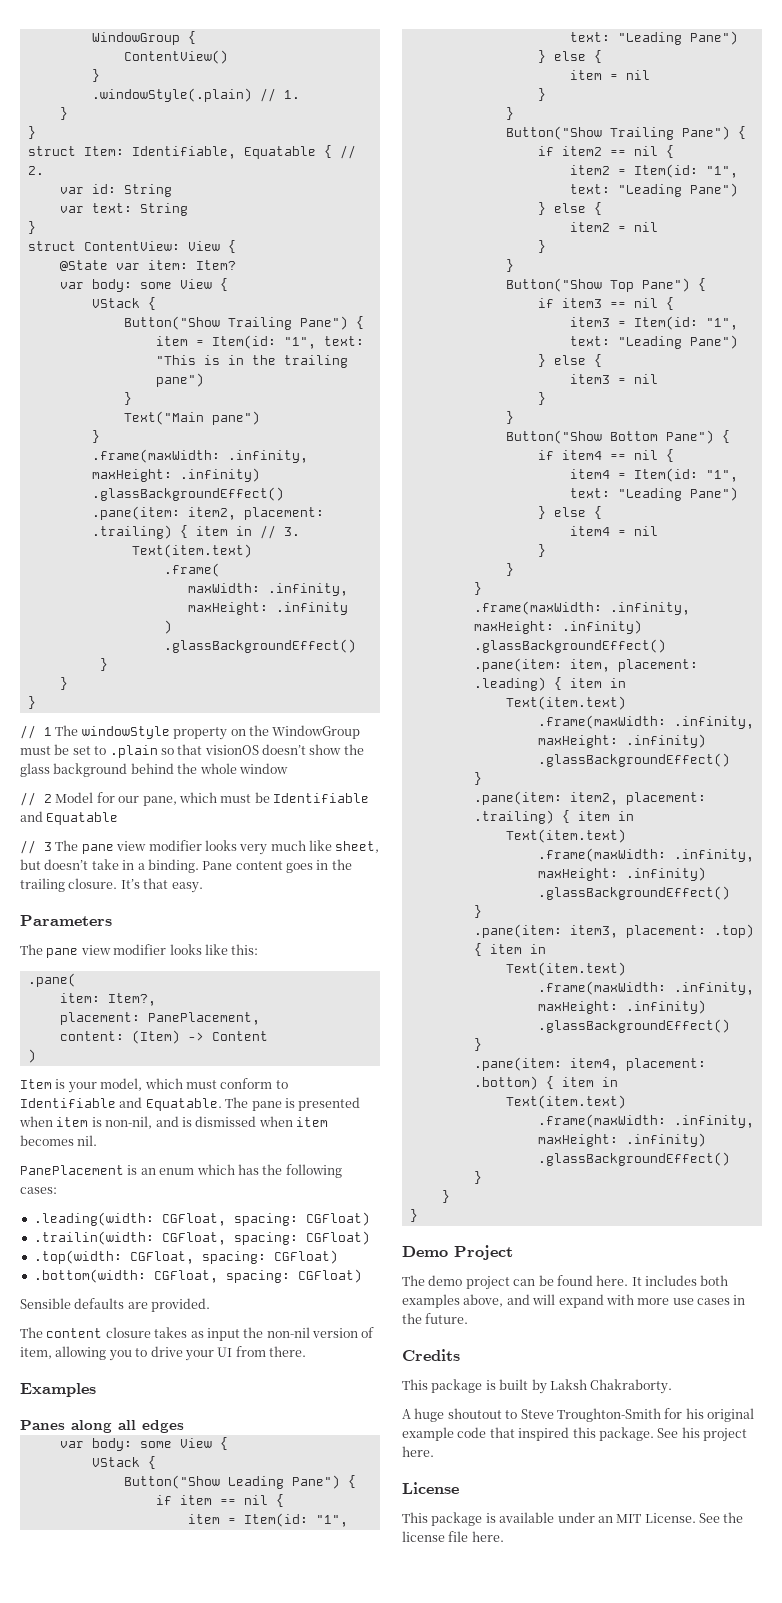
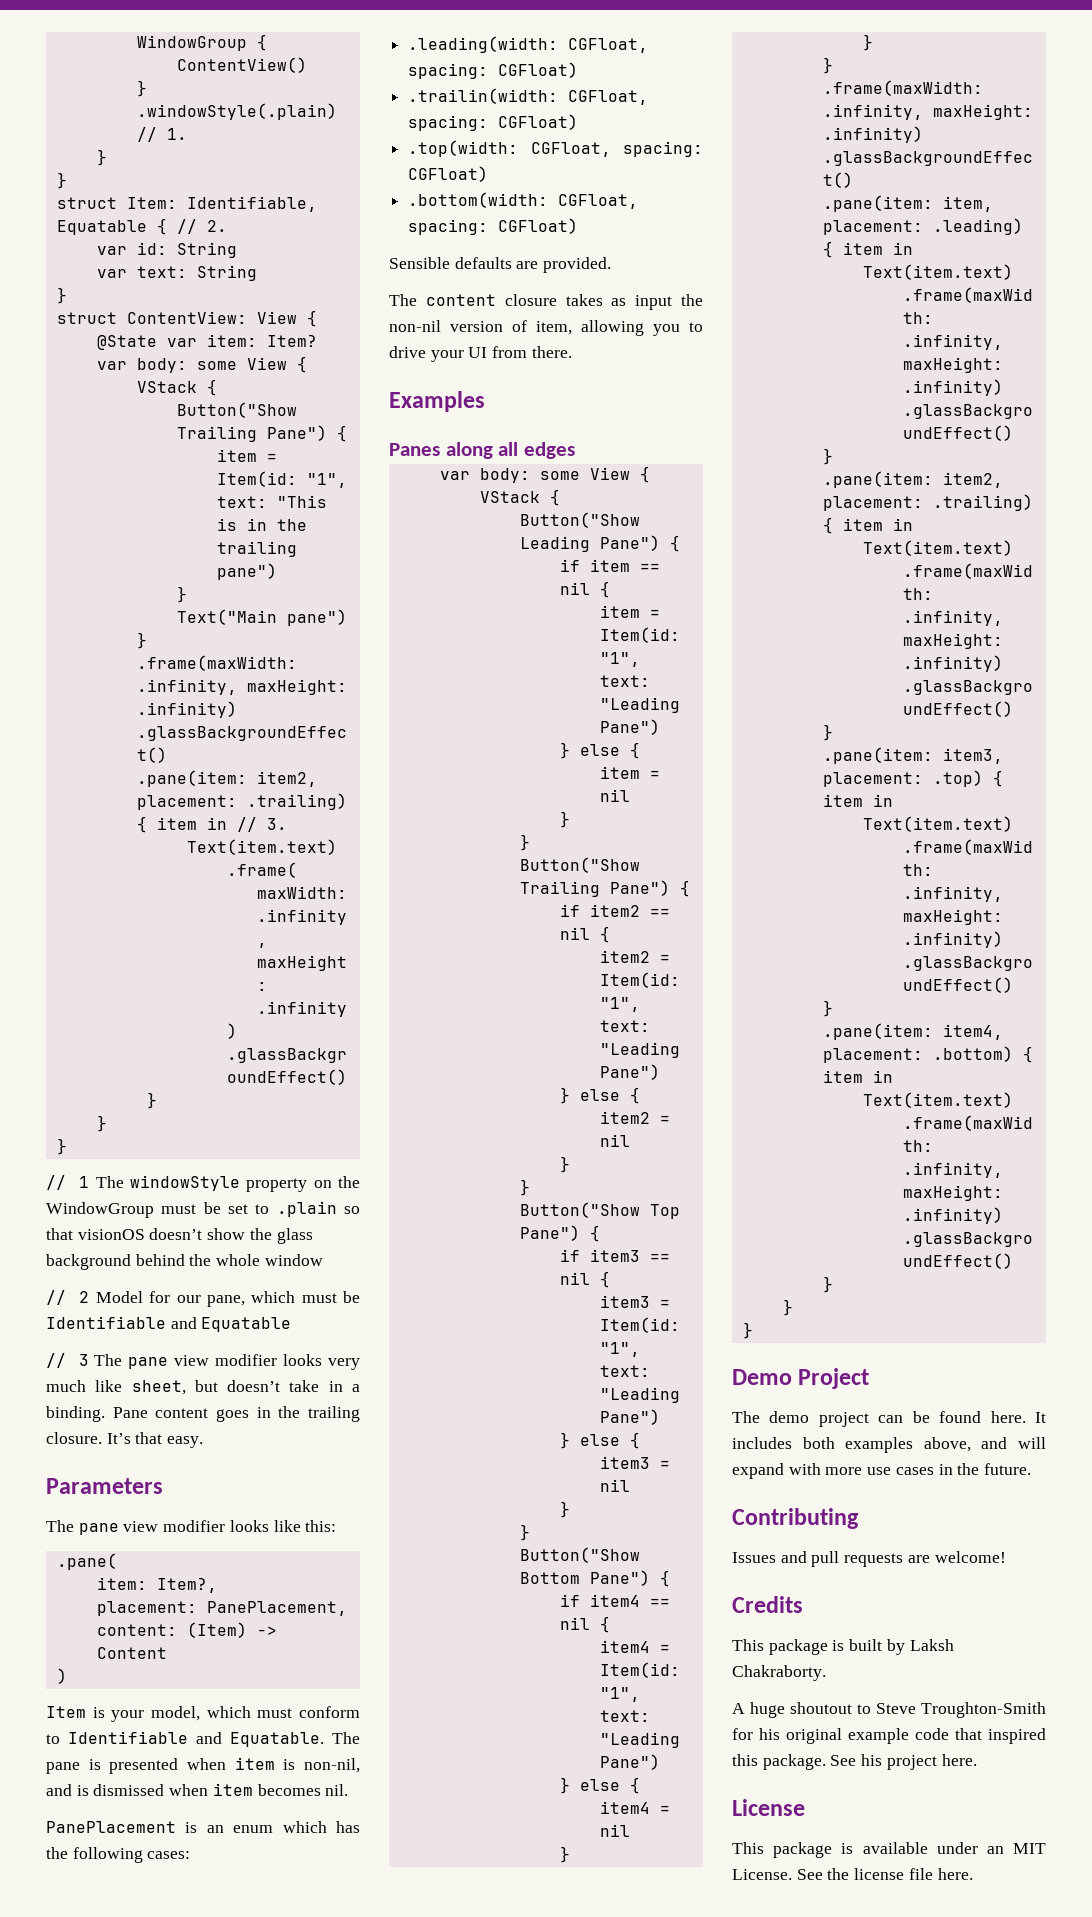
+ Contributing
+ Issues and pull requests are welcome!

